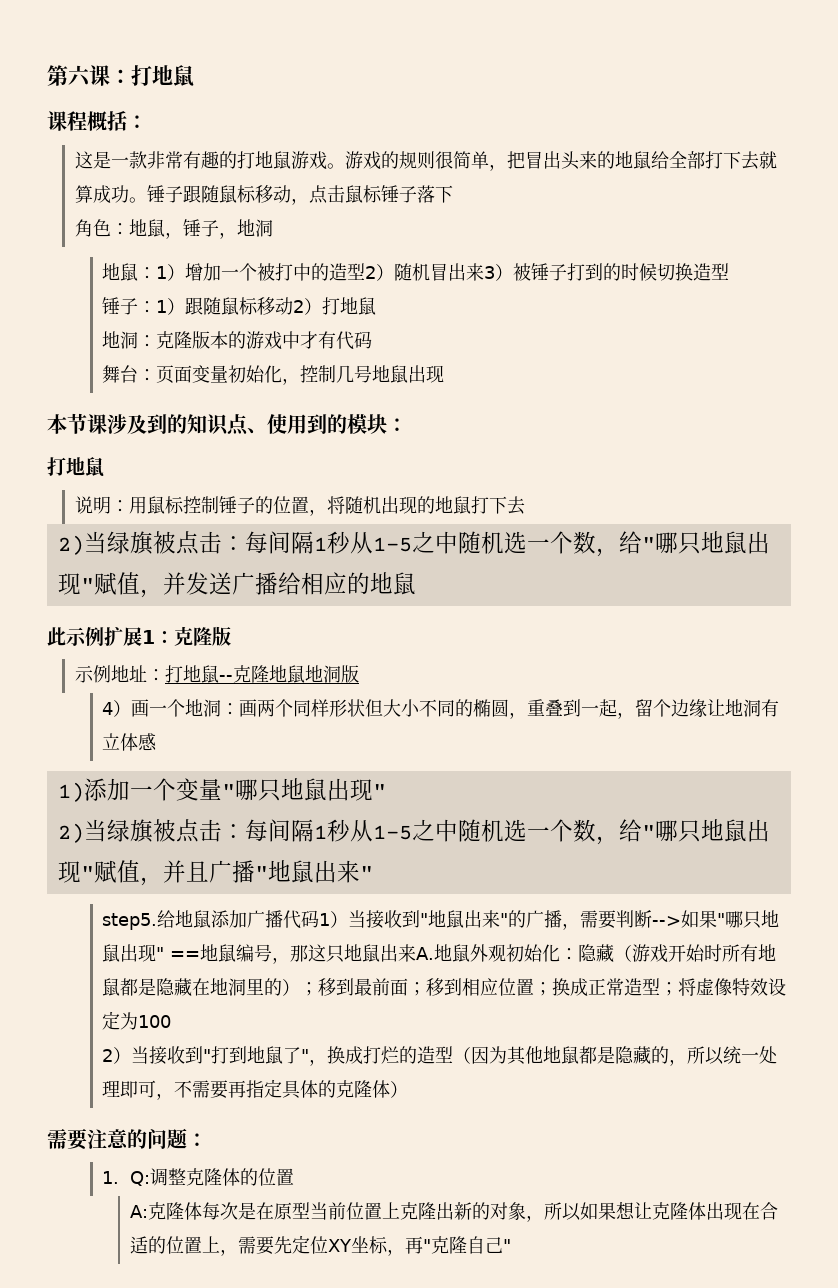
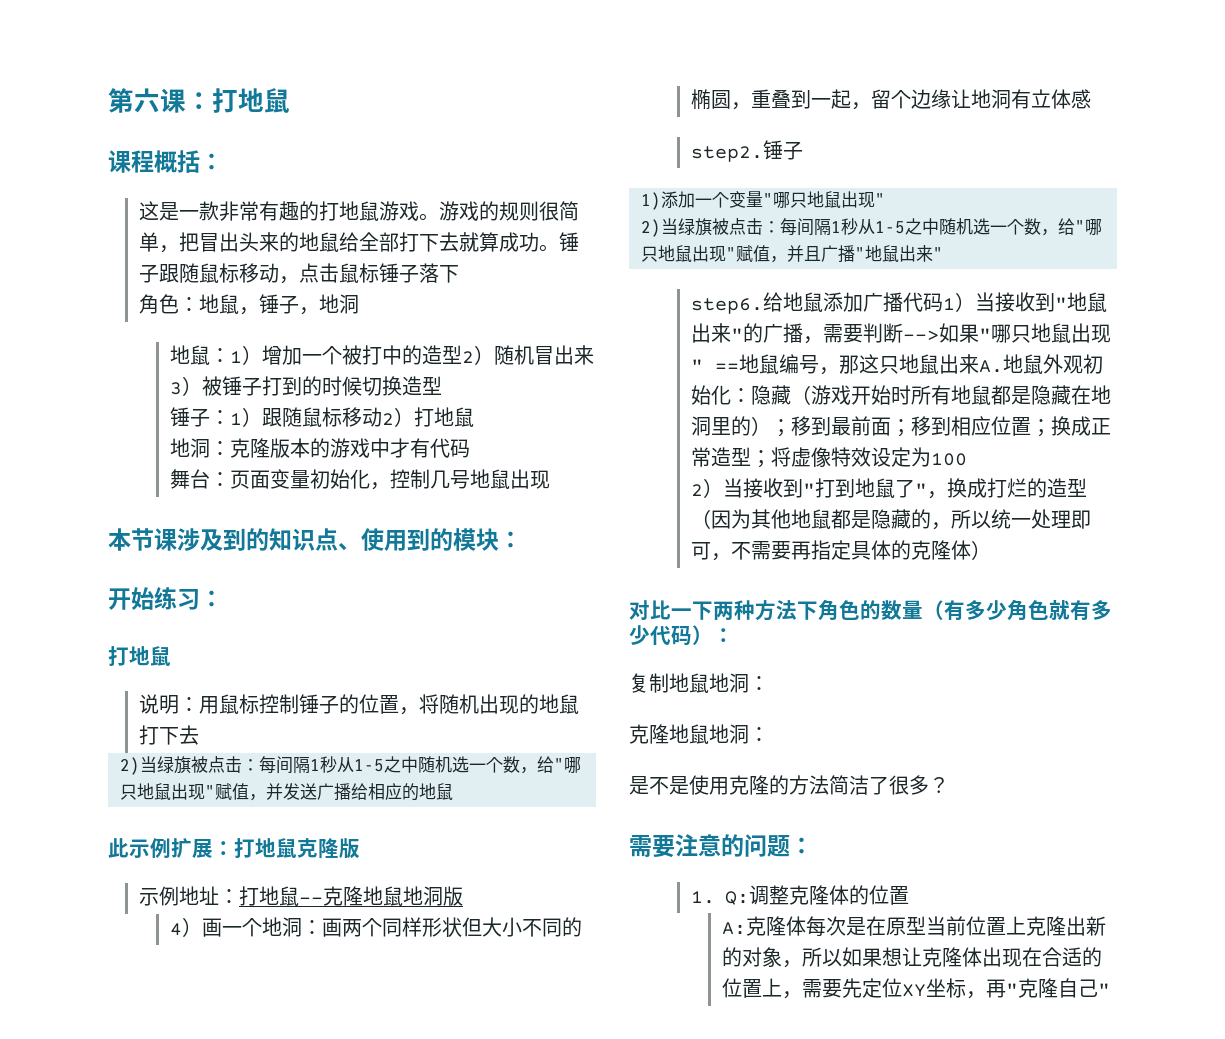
+ 开始练习：
- 此示例扩展1：克隆版
+ 此示例扩展：打地鼠克隆版
+ step2.锤子
- step5.
+ step6.
+ 对比一下两种方法下角色的数量（有多少角色就有多少代码）：
+ 复制地鼠地洞：
+ 克隆地鼠地洞：
+ 是不是使用克隆的方法简洁了很多？

